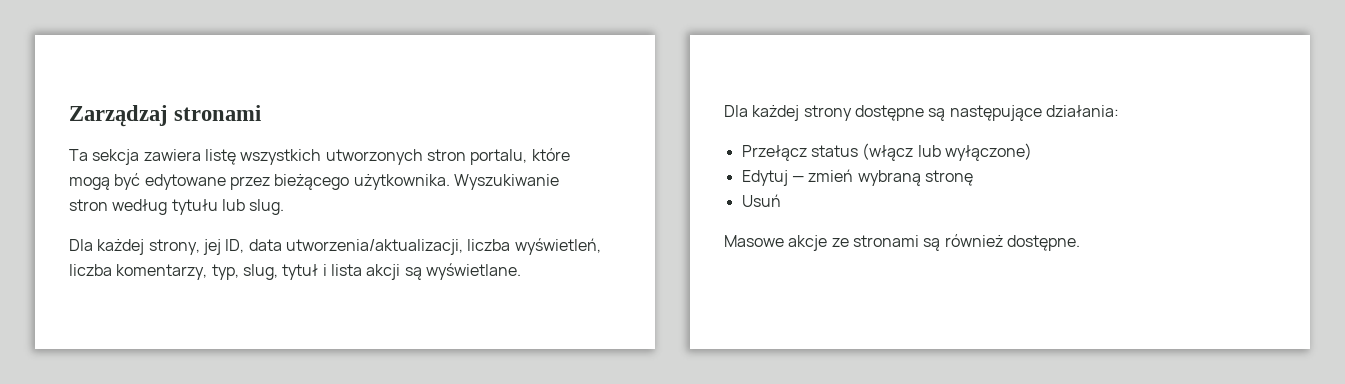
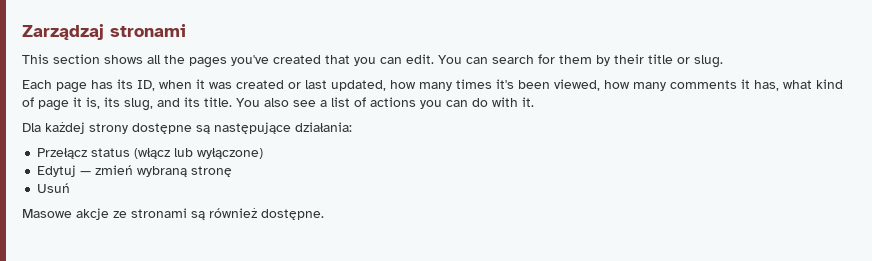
- Ta sekcja zawiera listę wszystkich utworzonych stron portalu, które mogą być edytowane przez bieżącego użytkownika. Wyszukiwanie stron według tytułu lub slug.
- Dla każdej strony, jej ID, data utworzenia/aktualizacji, liczba wyświetleń, liczba komentarzy, typ, slug, tytuł i lista akcji są wyświetlane.
+ This section shows all the pages you've created that you can edit. You can search for them by their title or slug.
+ Each page has its ID, when it was created or last updated, how many times it's been viewed, how many comments it has, what kind of page it is, its slug, and its title. You also see a list of actions you can do with it.

